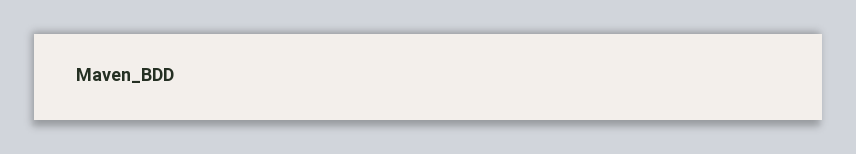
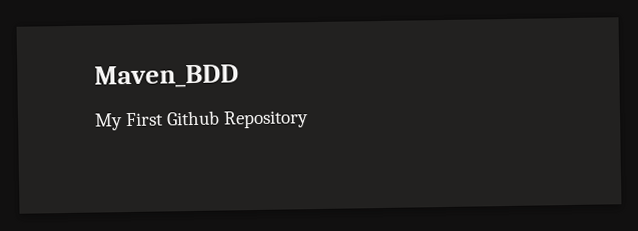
+ My First Github Repository

